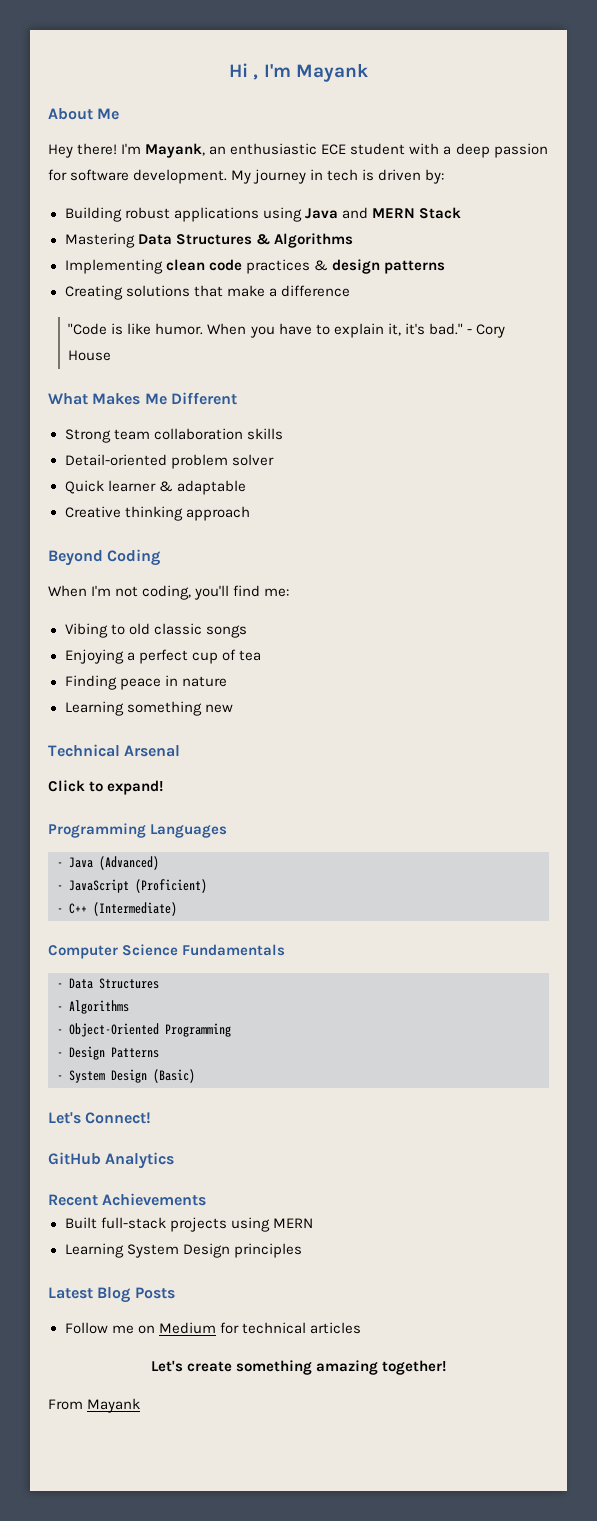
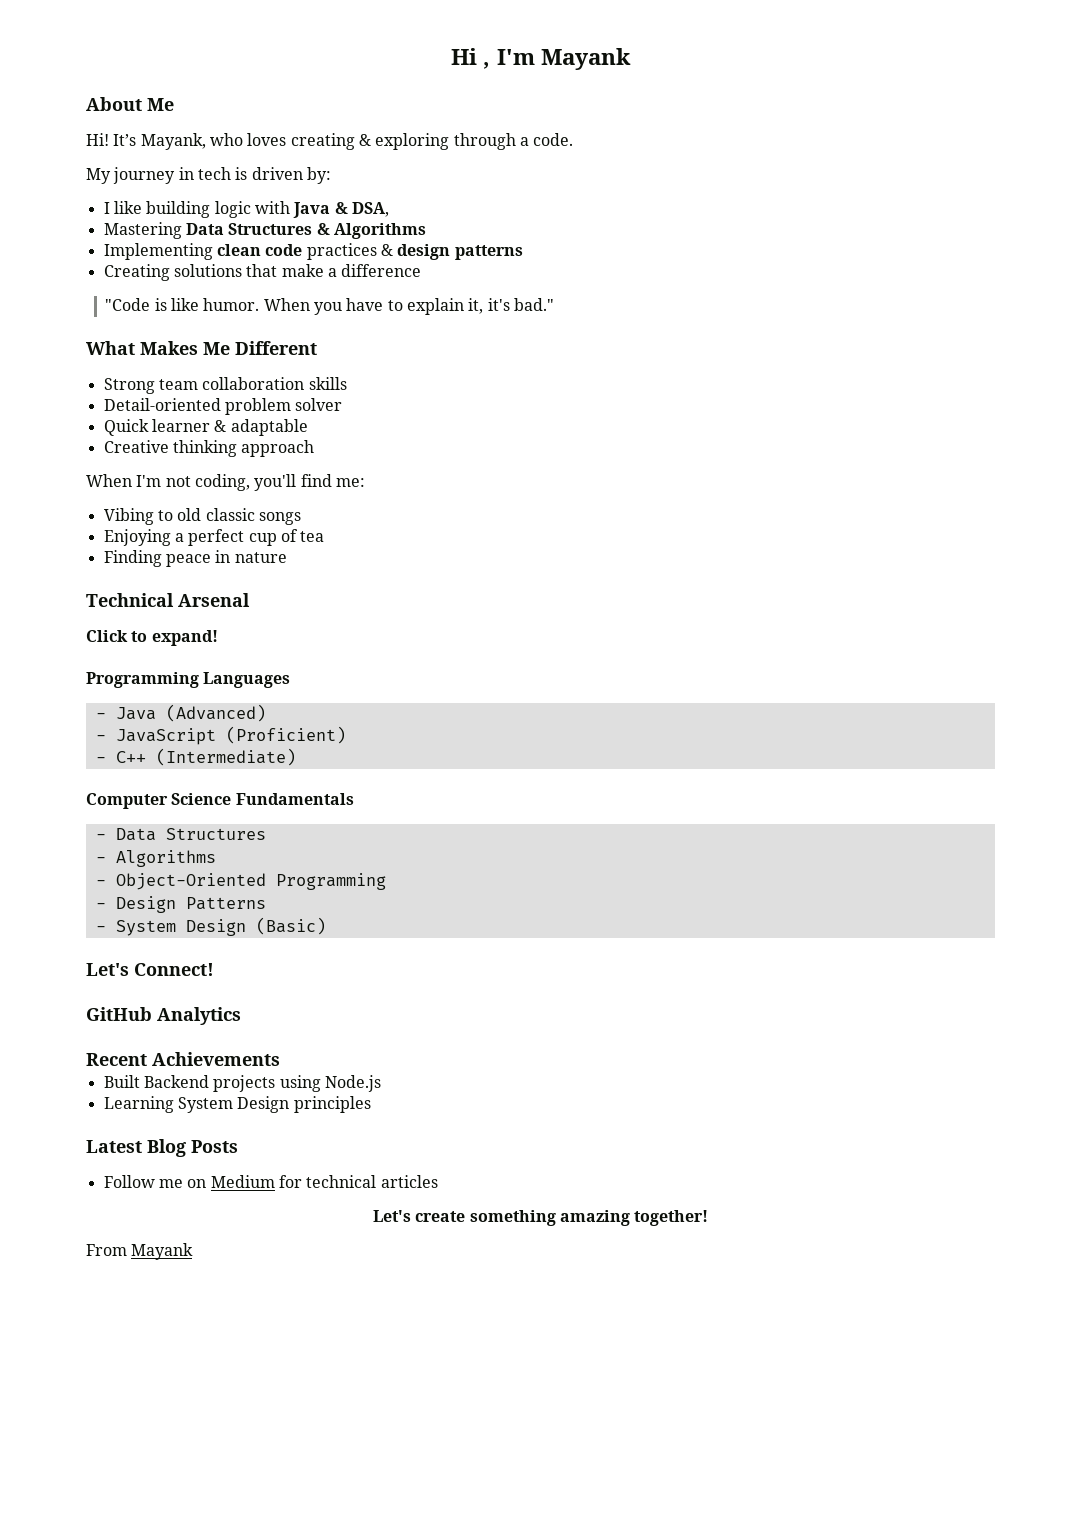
- Hey there! I'm Mayank, an enthusiastic ECE student with a deep passion for software development. My journey in tech is driven by:
+ Hi! It’s Mayank, who loves creating & exploring through a code.
+ My journey in tech is driven by:
- Building robust applications using Java and MERN Stack
+ I like building logic with Java & DSA,
- - Cory House
- Beyond Coding
- Learning something new
- Built full-stack projects using MERN
+ Built Backend projects using Node.js

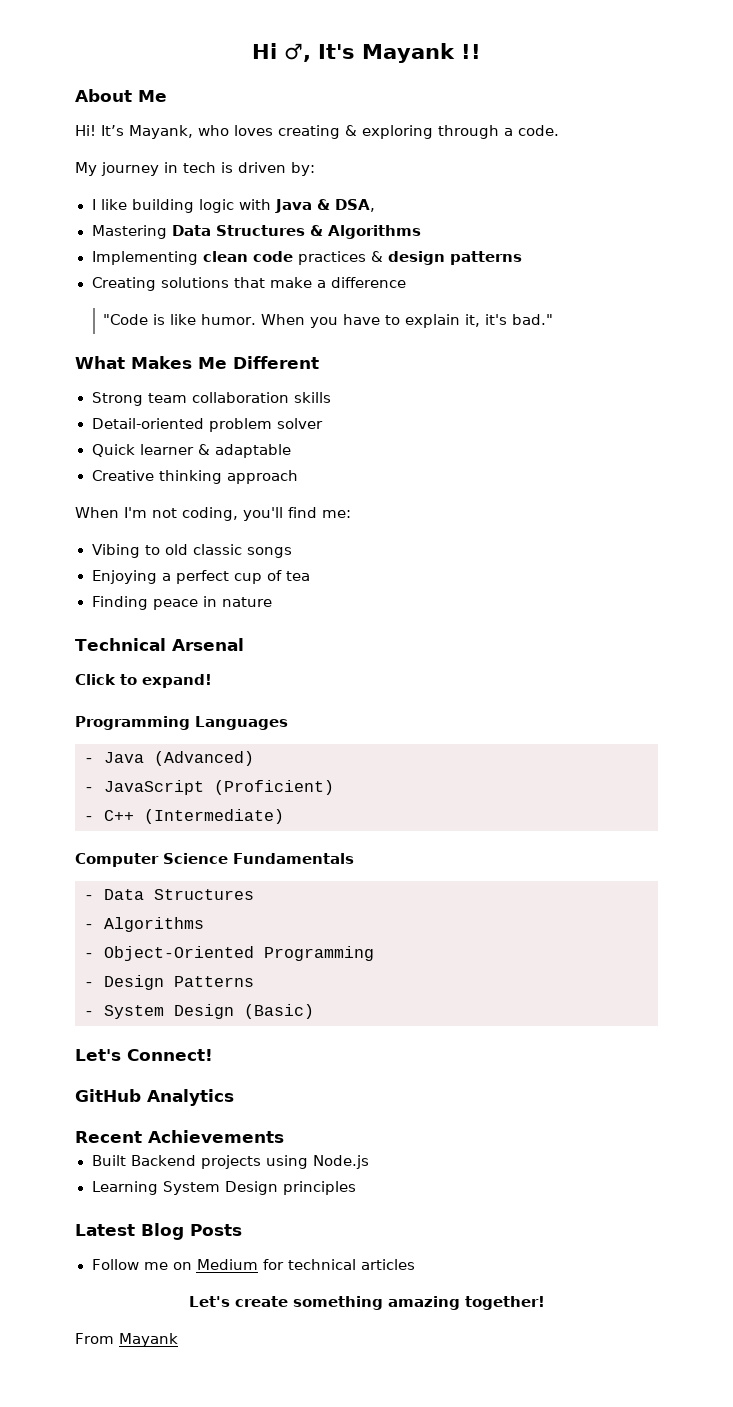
- Hi , I'm Mayank
+ Hi ♂, It's Mayank !!

